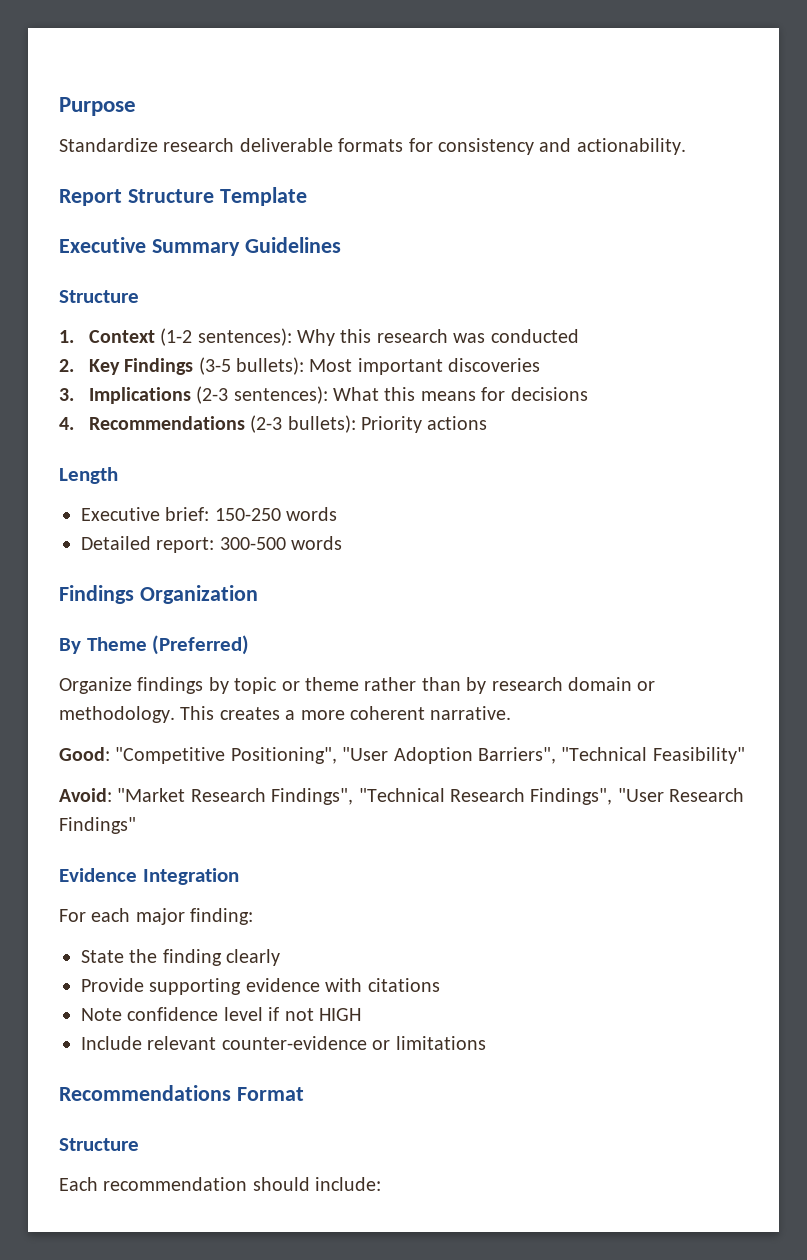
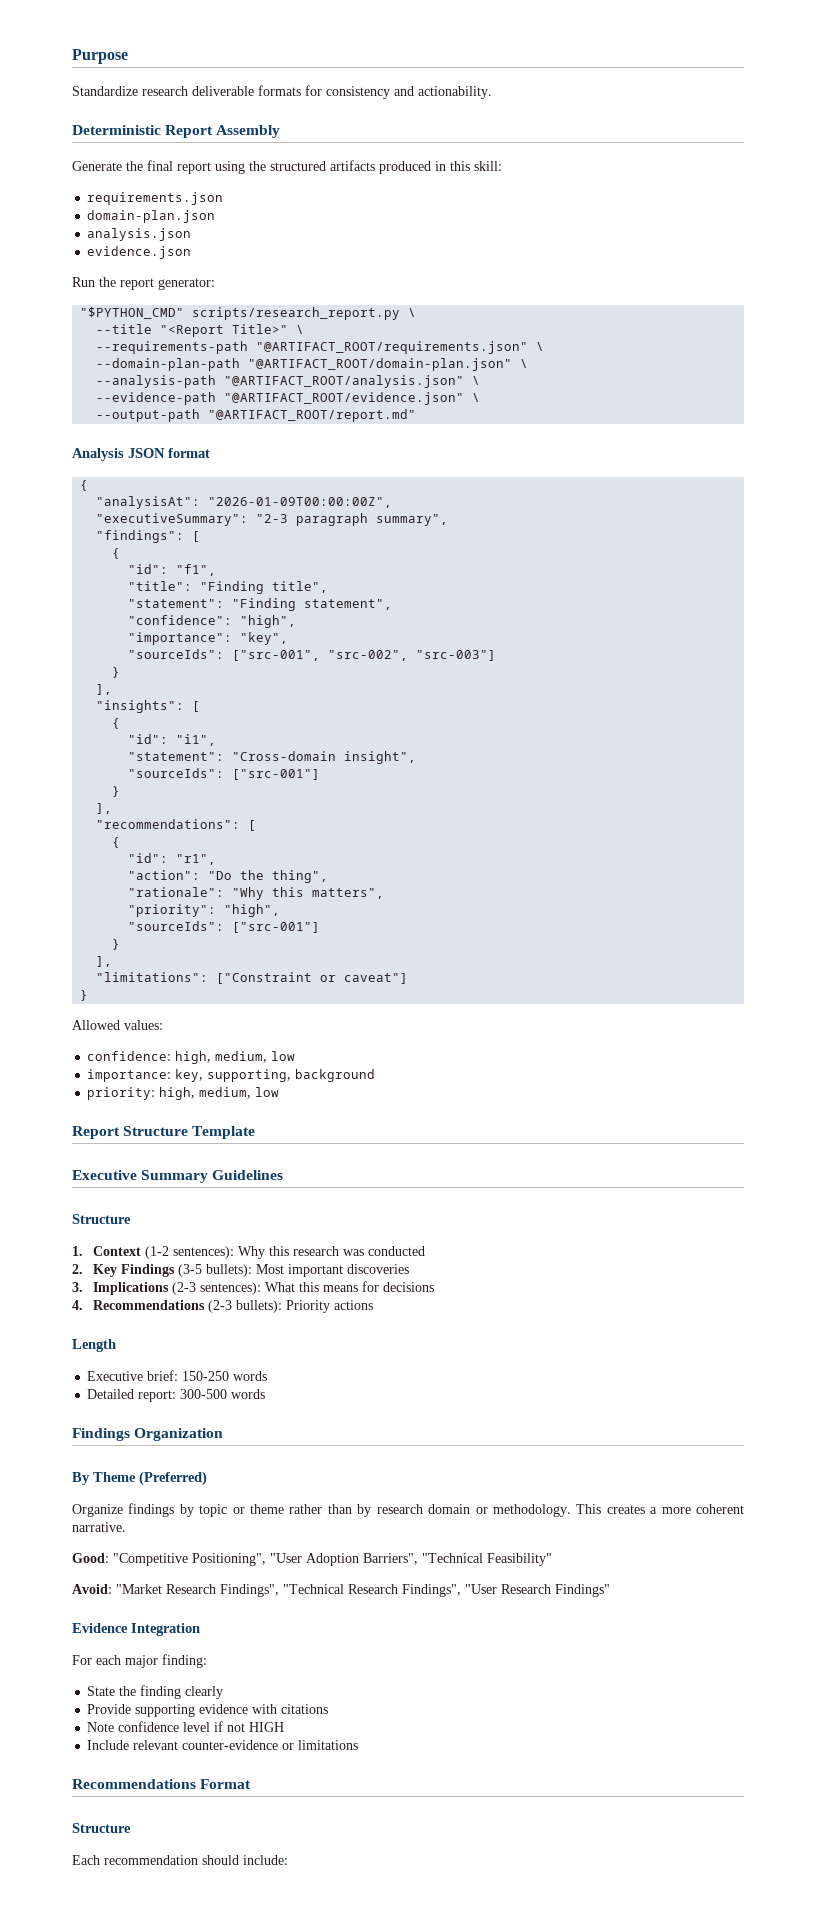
+ Deterministic Report Assembly
+ Generate the final report using the structured artifacts produced in this skill:
+ requirements.json
+ domain-plan.json
+ analysis.json
+ evidence.json
+ Run the report generator:
+ "$PYTHON_CMD" scripts/research_report.py \
+ --title "<Report Title>" \
+ --requirements-path "@ARTIFACT_ROOT/requirements.json" \
+ --domain-plan-path "@ARTIFACT_ROOT/domain-plan.json" \
+ --analysis-path "@ARTIFACT_ROOT/analysis.json" \
+ --evidence-path "@ARTIFACT_ROOT/evidence.json" \
+ --output-path "@ARTIFACT_ROOT/report.md"
+ Analysis JSON format
+ {
+ "analysisAt": "2026-01-09T00:00:00Z",
+ "executiveSummary": "2-3 paragraph summary",
+ "findings": [
+ {
+ "id": "f1",
+ "title": "Finding title",
+ "statement": "Finding statement",
+ "confidence": "high",
+ "importance": "key",
+ "sourceIds": ["src-001", "src-002", "src-003"]
+ }
+ ],
+ "insights": [
+ {
+ "id": "i1",
+ "statement": "Cross-domain insight",
+ "sourceIds": ["src-001"]
+ }
+ ],
+ "recommendations": [
+ {
+ "id": "r1",
+ "action": "Do the thing",
+ "rationale": "Why this matters",
+ "priority": "high",
+ "sourceIds": ["src-001"]
+ }
+ ],
+ "limitations": ["Constraint or caveat"]
+ }
+ Allowed values:
+ confidence: high, medium, low
+ importance: key, supporting, background
+ priority: high, medium, low

